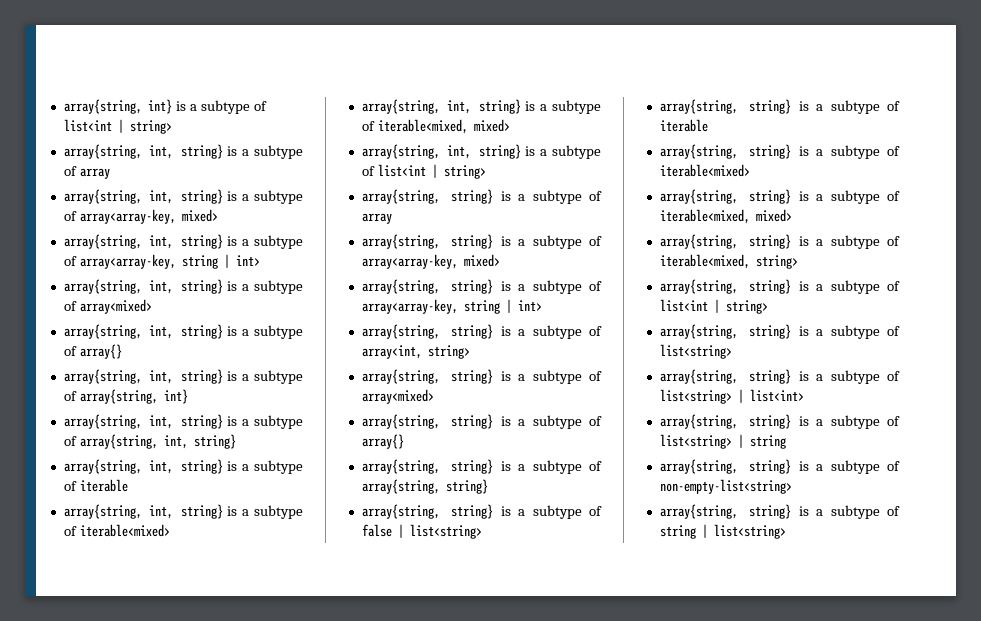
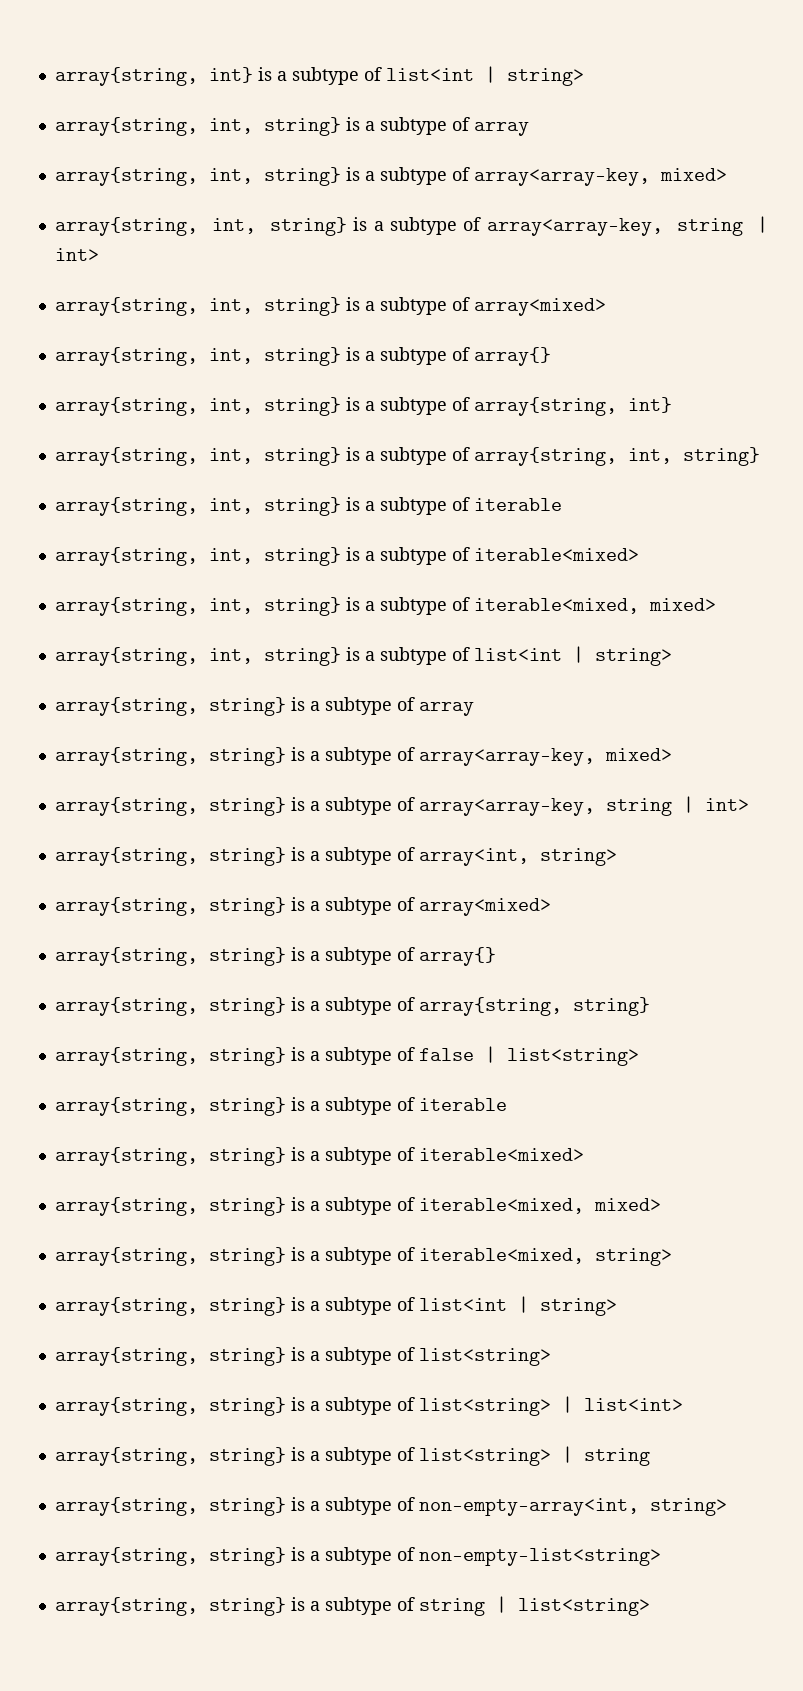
+ array{string, string} is a subtype of non-empty-array<int, string>

